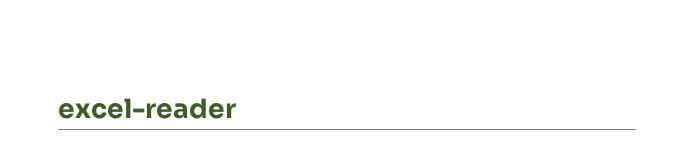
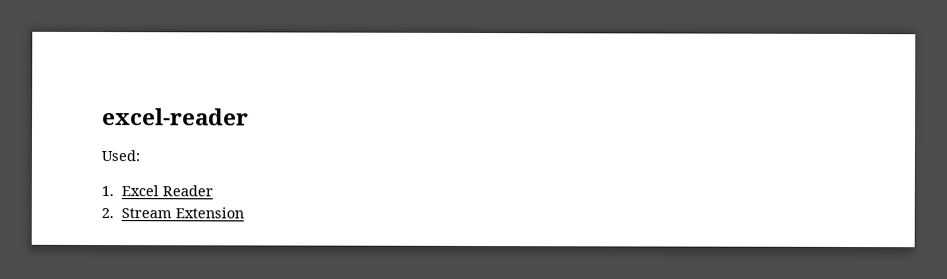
+ Used:
+ 1. Excel Reader
+ 2. Stream Extension

